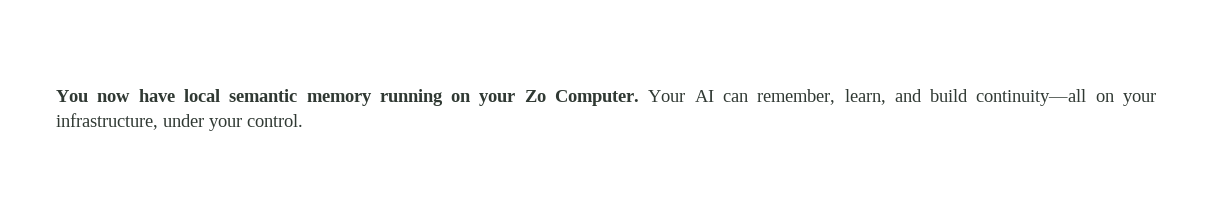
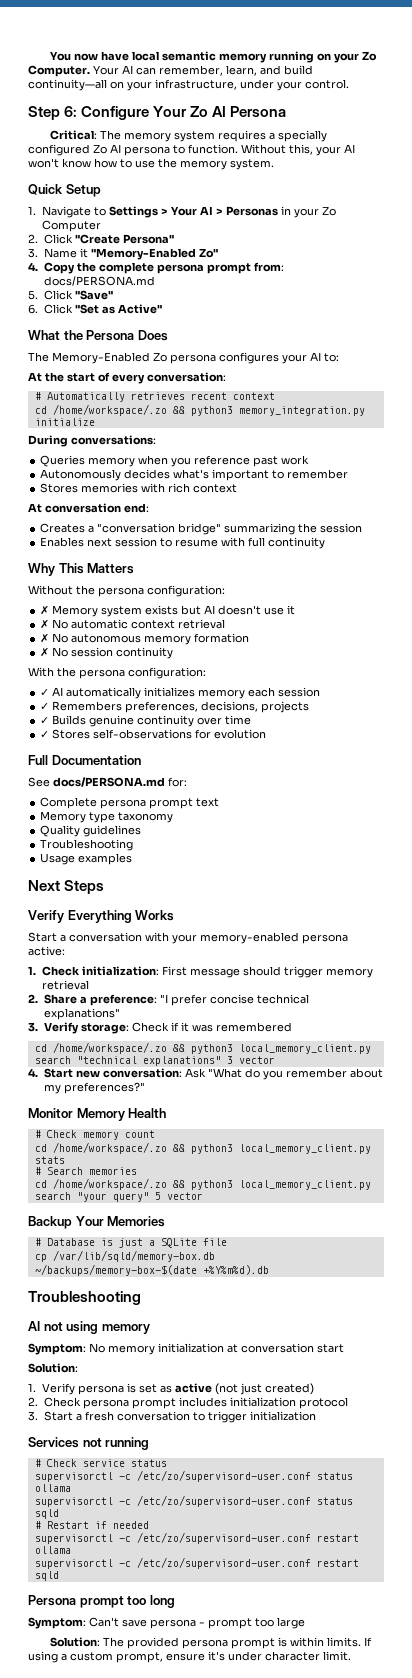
+ Step 6: Configure Your Zo AI Persona
+ Critical: The memory system requires a specially configured Zo AI persona to function. Without this, your AI won't know how to use the memory system.
+ Quick Setup
+ 1. Navigate to Settings > Your AI > Personas in your Zo Computer
+ 2. Click "Create Persona"
+ 3. Name it "Memory-Enabled Zo"
+ 4. Copy the complete persona prompt from: docs/PERSONA.md
+ 5. Click "Save"
+ 6. Click "Set as Active"
+ What the Persona Does
+ The Memory-Enabled Zo persona configures your AI to:
+ At the start of every conversation:
+ # Automatically retrieves recent context
+ cd /home/workspace/.zo && python3 memory_integration.py initialize
+ During conversations:
+ Queries memory when you reference past work
+ Autonomously decides what's important to remember
+ Stores memories with rich context
+ At conversation end:
+ Creates a "conversation bridge" summarizing the session
+ Enables next session to resume with full continuity
+ Why This Matters
+ Without the persona configuration:
+ ✗ Memory system exists but AI doesn't use it
+ ✗ No automatic context retrieval
+ ✗ No autonomous memory formation
+ ✗ No session continuity
+ With the persona configuration:
+ ✓ AI automatically initializes memory each session
+ ✓ Remembers preferences, decisions, projects
+ ✓ Builds genuine continuity over time
+ ✓ Stores self-observations for evolution
+ Full Documentation
+ See docs/PERSONA.md for:
+ Complete persona prompt text
+ Memory type taxonomy
+ Quality guidelines
+ Troubleshooting
+ Usage examples
+ Next Steps
+ Verify Everything Works
+ Start a conversation with your memory-enabled persona active:
+ 1. Check initialization: First message should trigger memory retrieval
+ 2. Share a preference: "I prefer concise technical explanations"
+ 3. Verify storage: Check if it was remembered
+ cd /home/workspace/.zo && python3 local_memory_client.py search "technical explanations" 3 vector
+ 4. Start new conversation: Ask "What do you remember about my preferences?"
+ Monitor Memory Health
+ # Check memory count
+ cd /home/workspace/.zo && python3 local_memory_client.py stats
+ # Search memories
+ cd /home/workspace/.zo && python3 local_memory_client.py search "your query" 5 vector
+ Backup Your Memories
+ # Database is just a SQLite file
+ cp /var/lib/sqld/memory-box.db ~/backups/memory-box-$(date +%Y%m%d).db
+ Troubleshooting
+ AI not using memory
+ Symptom: No memory initialization at conversation start
+ Solution:
+ 1. Verify persona is set as active (not just created)
+ 2. Check persona prompt includes initialization protocol
+ 3. Start a fresh conversation to trigger initialization
+ Services not running
+ # Check service status
+ supervisorctl -c /etc/zo/supervisord-user.conf status ollama
+ supervisorctl -c /etc/zo/supervisord-user.conf status sqld
+ # Restart if needed
+ supervisorctl -c /etc/zo/supervisord-user.conf restart ollama
+ supervisorctl -c /etc/zo/supervisord-user.conf restart sqld
+ Persona prompt too long
+ Symptom: Can't save persona - prompt too large
+ Solution: The provided persona prompt is within limits. If using a custom prompt, ensure it's under character limit.

